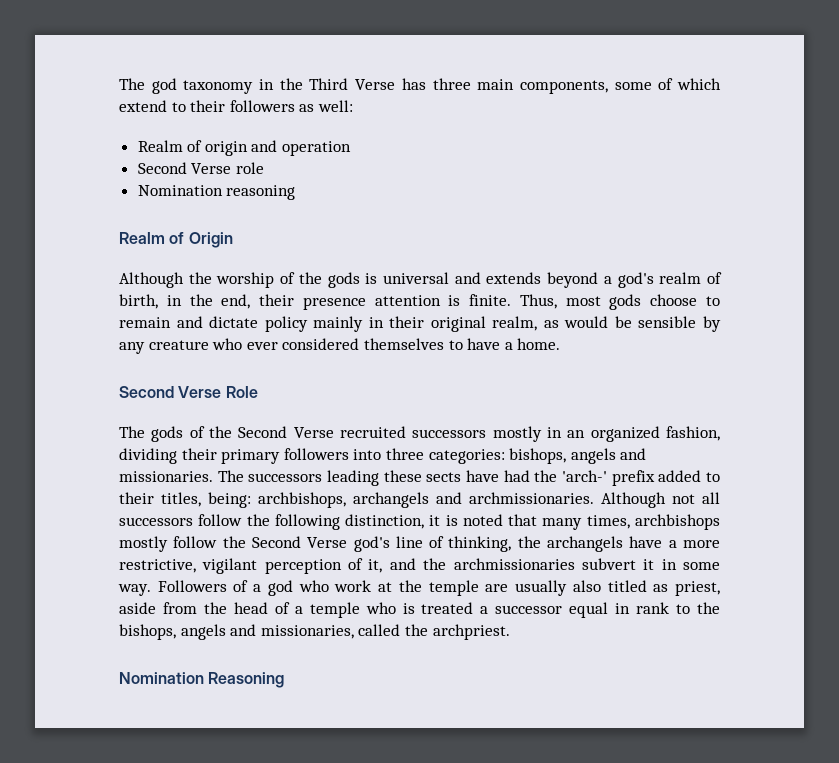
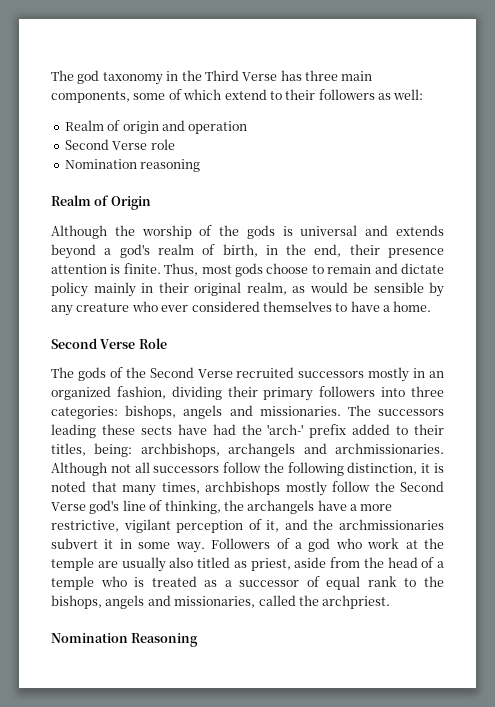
- Followers of a god who work at the temple are usually also titled as priest, aside from the head of a temple who is treated a successor equal in rank to the bishops, angels and missionaries, called the archpriest.
+ Followers of a god who work at the temple are usually also titled as priest, aside from the head of a temple who is treated as a successor of equal rank to the bishops, angels and missionaries, called the archpriest.

